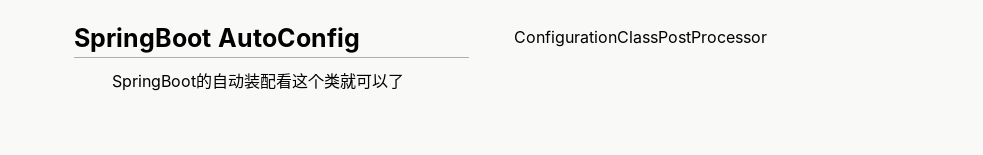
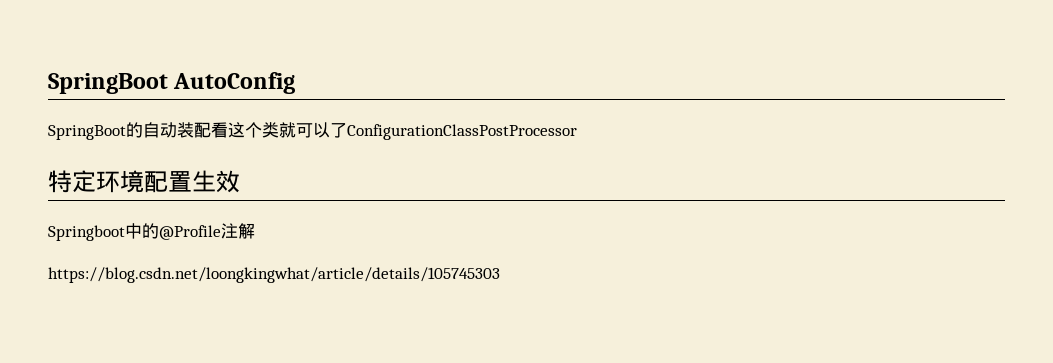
+ 特定环境配置生效
+ Springboot中的@Profile注解
+ https://blog.csdn.net/loongkingwhat/article/details/105745303

